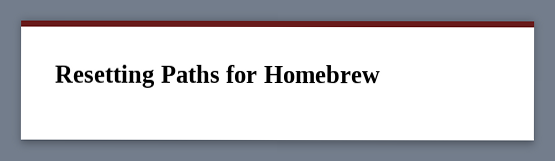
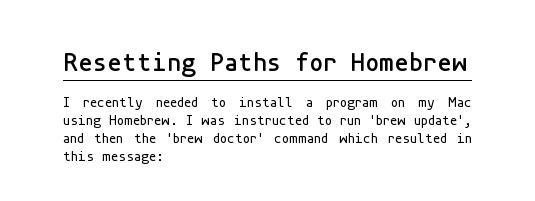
+ I recently needed to install a program on my Mac using Homebrew. I was instructed to run 'brew update', and then the 'brew doctor' command which resulted in this message:

